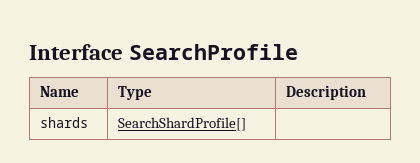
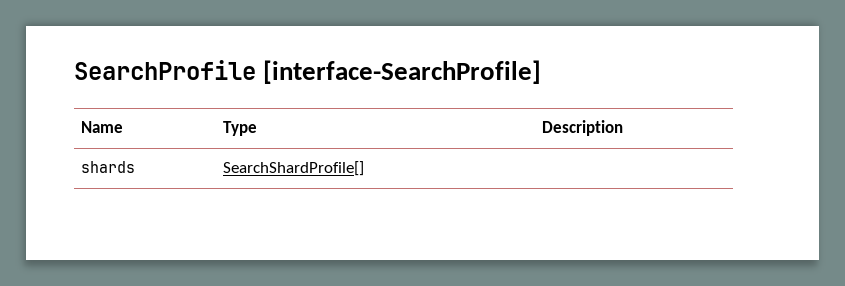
- Interface SearchProfile
+ SearchProfile [interface-SearchProfile]

